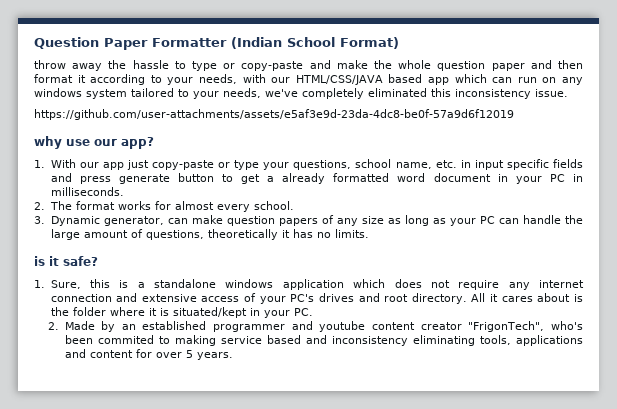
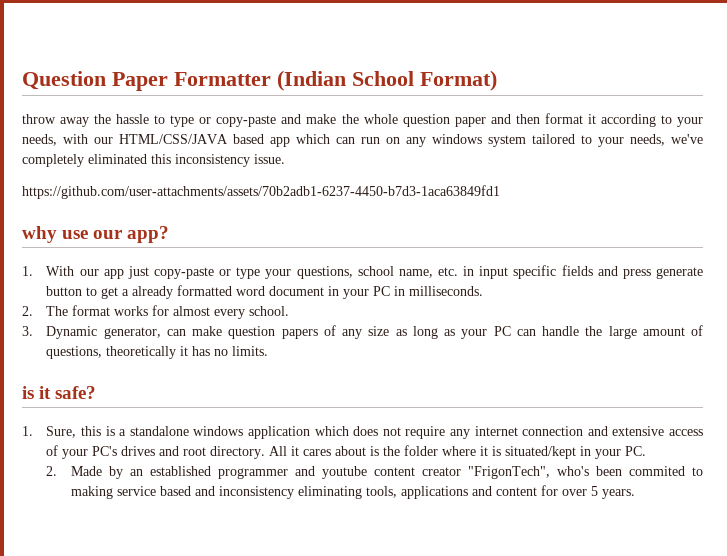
- https://github.com/user-attachments/assets/e5af3e9d-23da-4dc8-be0f-57a9d6f12019
+ https://github.com/user-attachments/assets/70b2adb1-6237-4450-b7d3-1aca63849fd1

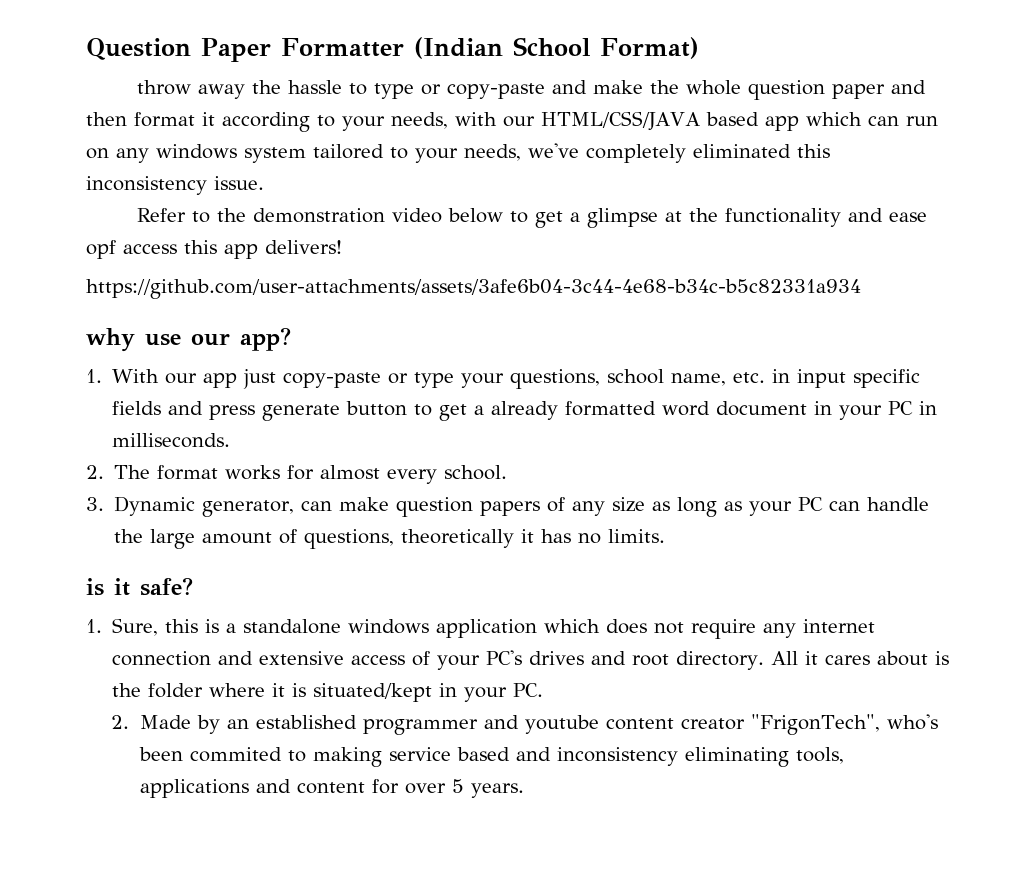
- https://github.com/user-attachments/assets/70b2adb1-6237-4450-b7d3-1aca63849fd1
+ Refer to the demonstration video below to get a glimpse at the functionality and ease opf access this app delivers!
+ https://github.com/user-attachments/assets/3afe6b04-3c44-4e68-b34c-b5c82331a934

